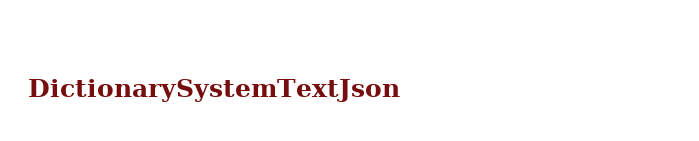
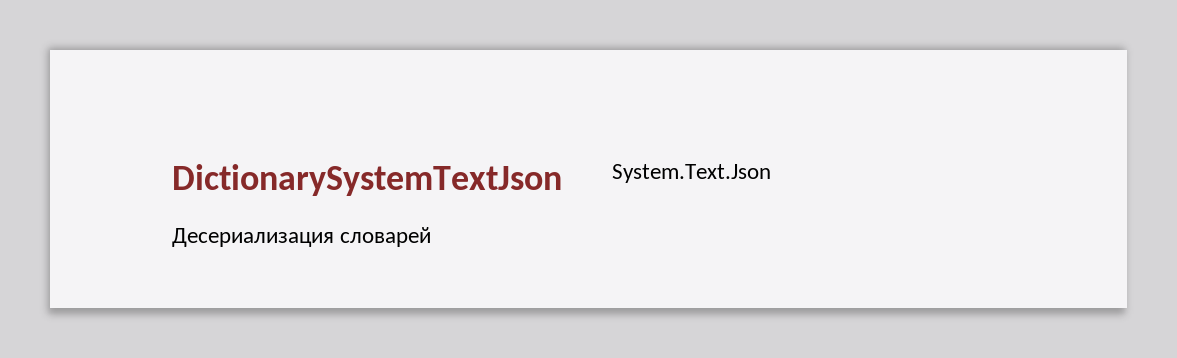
+ Десериализация словарей System.Text.Json

